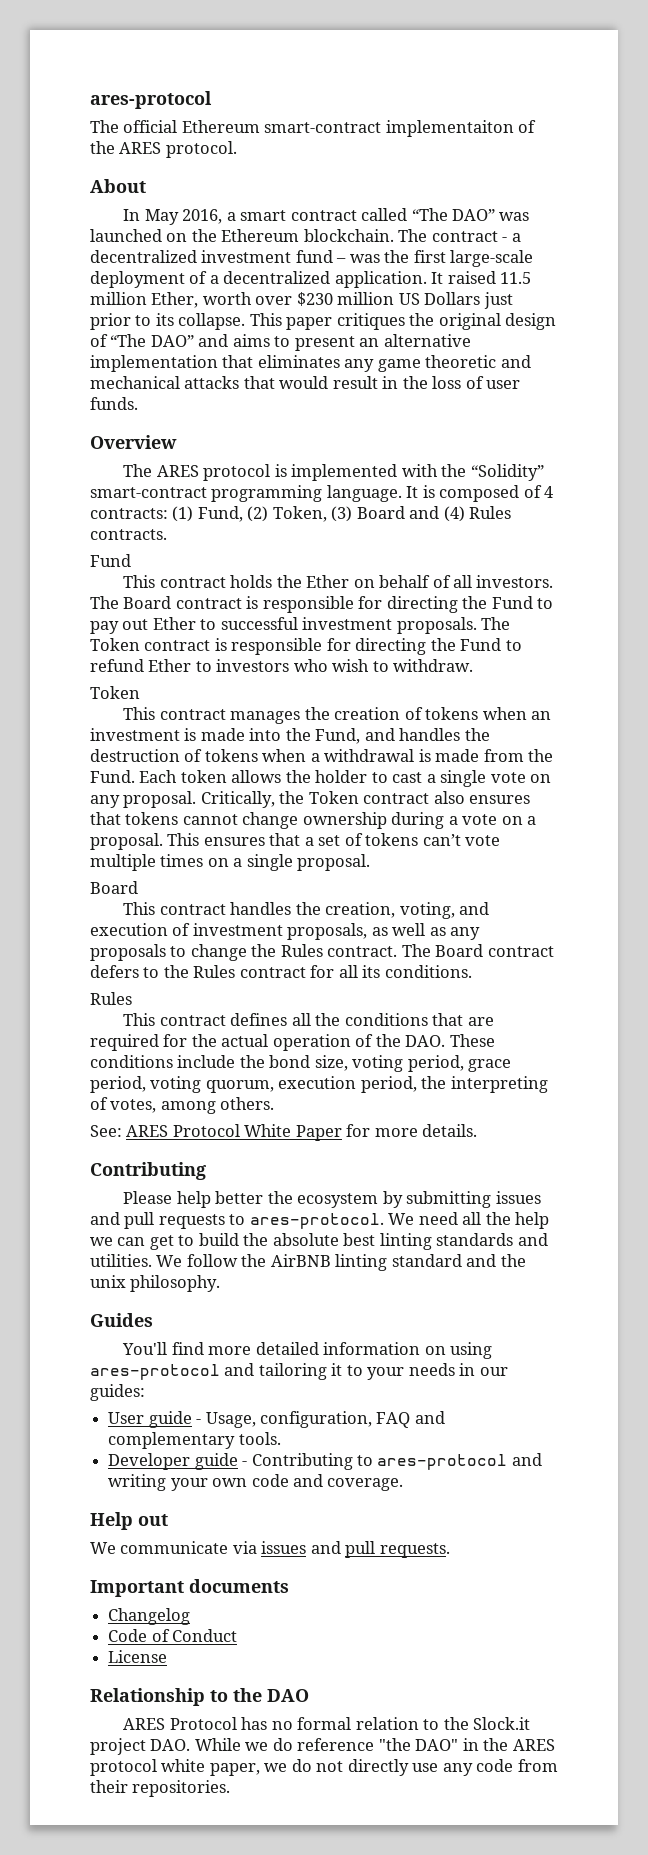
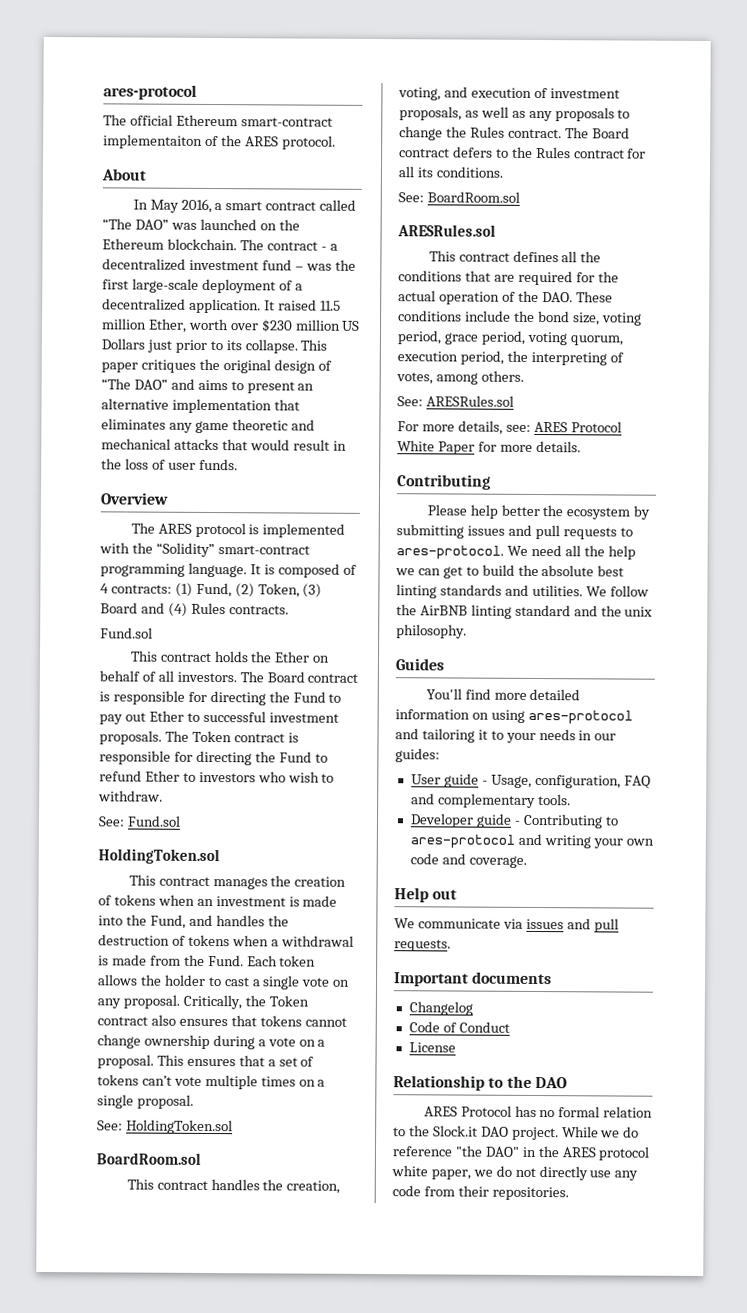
  It is composed of 4 contracts: (1) Fund, (2) Token, (3) Board and (4) Rules contracts.
- Fund
+ Fund.sol
  The Token contract is responsible for directing the Fund to refund Ether to investors who wish to withdraw.
- Token
+ See: Fund.sol
+ HoldingToken.sol
  This ensures that a set of tokens can’t vote multiple times on a single proposal.
- Board
+ See: HoldingToken.sol
+ BoardRoom.sol
  The Board contract defers to the Rules contract for all its conditions.
- Rules
+ See: BoardRoom.sol
+ ARESRules.sol
- See: ARES Protocol White Paper for more details.
+ See: ARESRules.sol
+ For more details, see: ARES Protocol White Paper for more details.
- ARES Protocol has no formal relation to the Slock.it project DAO. While we do reference "the DAO" in the ARES protocol white paper, we do not directly use any code from their repositories.
+ ARES Protocol has no formal relation to the Slock.it DAO project. While we do reference "the DAO" in the ARES protocol white paper, we do not directly use any code from their repositories.

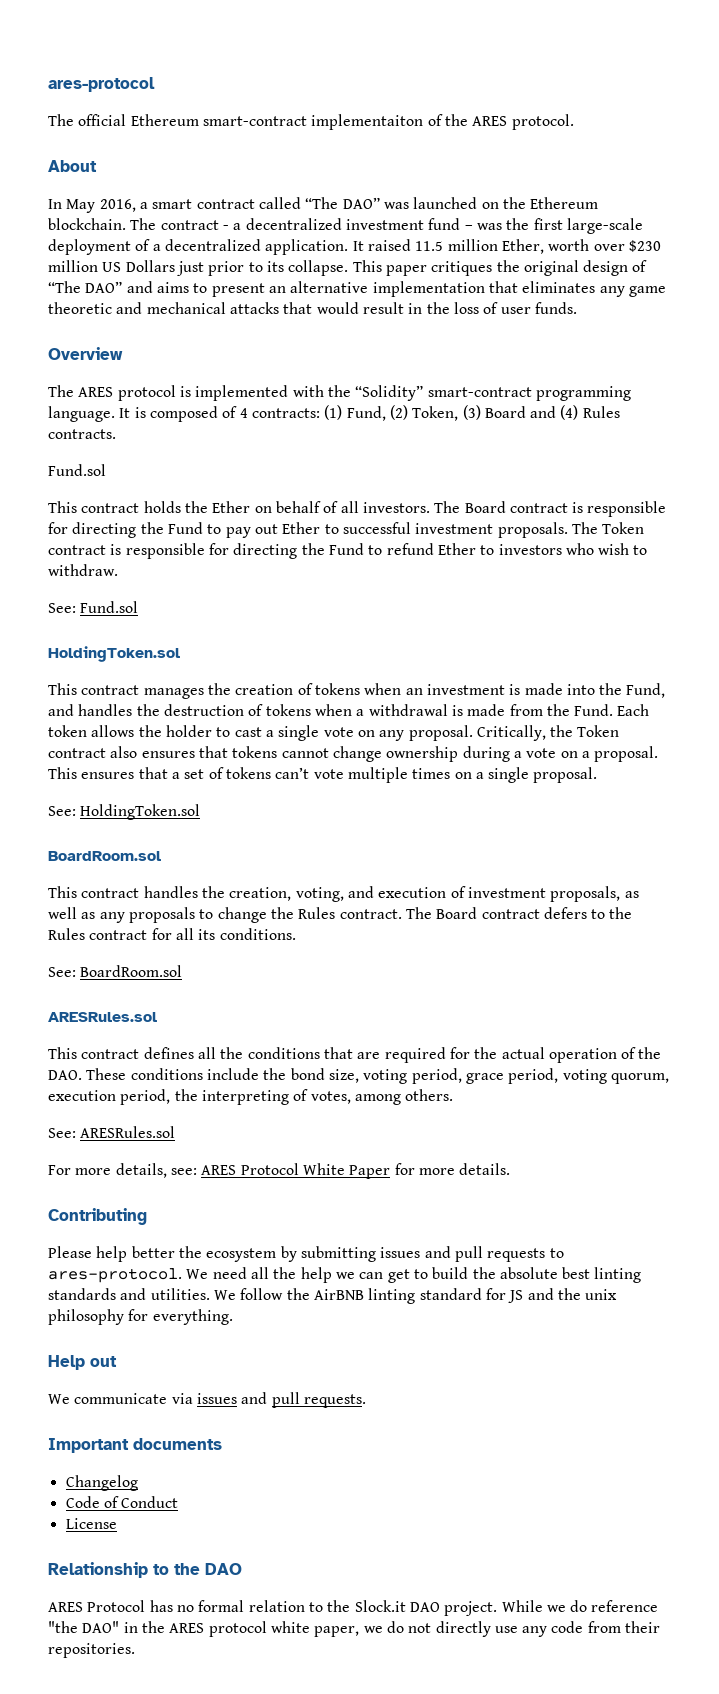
- We follow the AirBNB linting standard and the unix philosophy.
- Guides
- You'll find more detailed information on using ares-protocol and tailoring it to your needs in our guides:
- User guide - Usage, configuration, FAQ and complementary tools.
- Developer guide - Contributing to ares-protocol and writing your own code and coverage.
+ We follow the AirBNB linting standard for JS and the unix philosophy for everything.

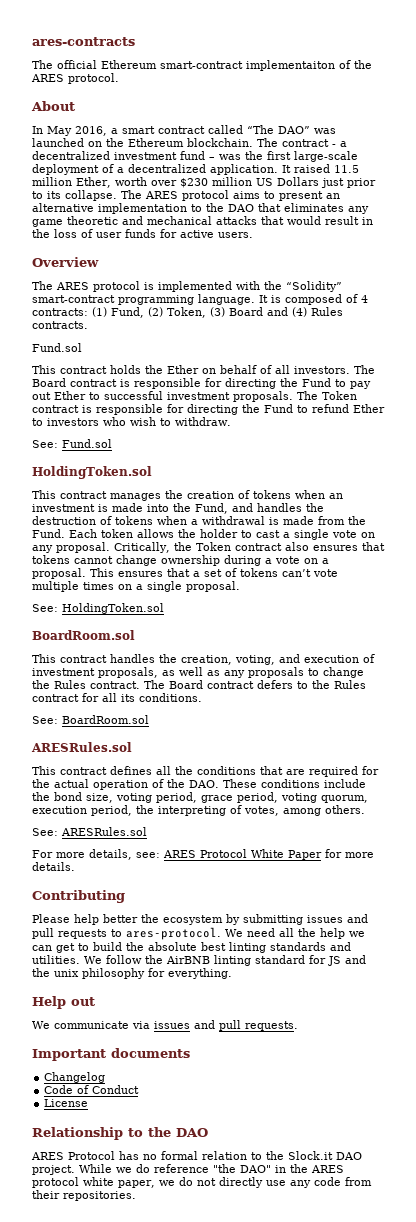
- ares-protocol
+ ares-contracts
- This paper critiques the original design of “The DAO” and aims to present an alternative implementation that eliminates any game theoretic and mechanical attacks that would result in the loss of user funds.
+ The ARES protocol aims to present an alternative implementation to the DAO that eliminates any game theoretic and mechanical attacks that would result in the loss of user funds for active users.

